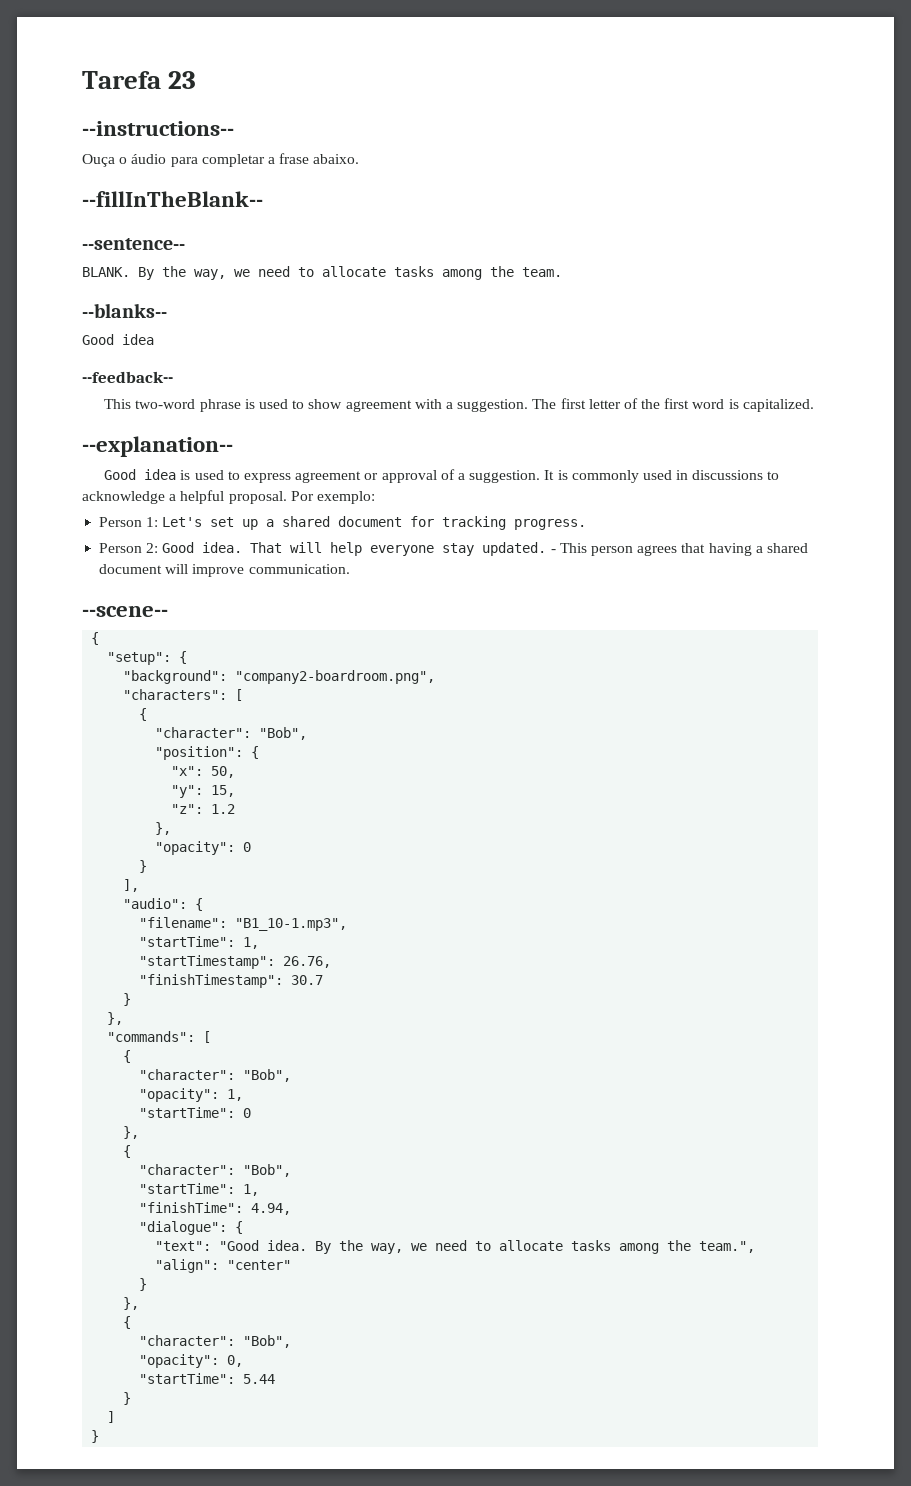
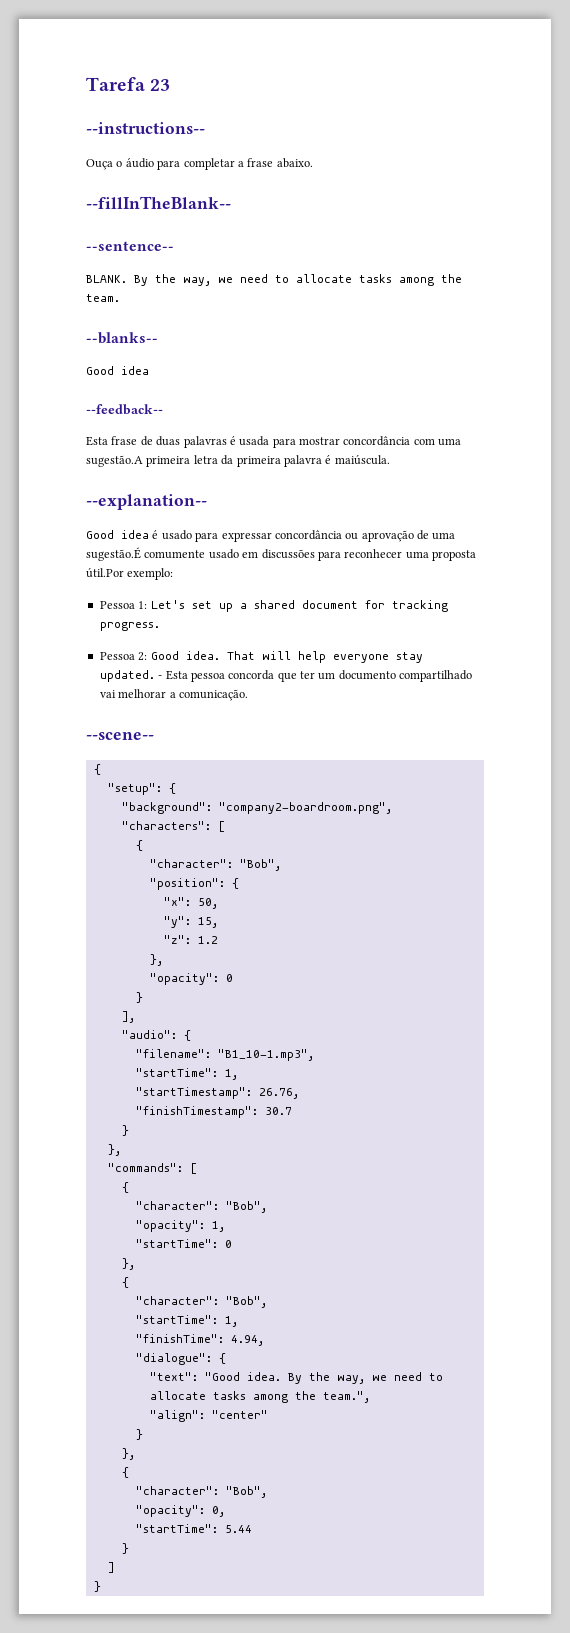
- This two-word phrase is used to show agreement with a suggestion. The first letter of the first word is capitalized.
+ Esta frase de duas palavras é usada para mostrar concordância com uma sugestão.A primeira letra da primeira palavra é maiúscula.
  --explanation--
- Good idea is used to express agreement or approval of a suggestion. It is commonly used in discussions to acknowledge a helpful proposal. Por exemplo:
+ Good idea é usado para expressar concordância ou aprovação de uma sugestão.É comumente usado em discussões para reconhecer uma proposta útil.Por exemplo:
- Person 1: Let's set up a shared document for tracking progress.
+ Pessoa 1: Let's set up a shared document for tracking progress.
- Person 2: Good idea.
+ Pessoa 2: Good idea.
- - This person agrees that having a shared document will improve communication.
+ - Esta pessoa concorda que ter um documento compartilhado vai melhorar a comunicação.

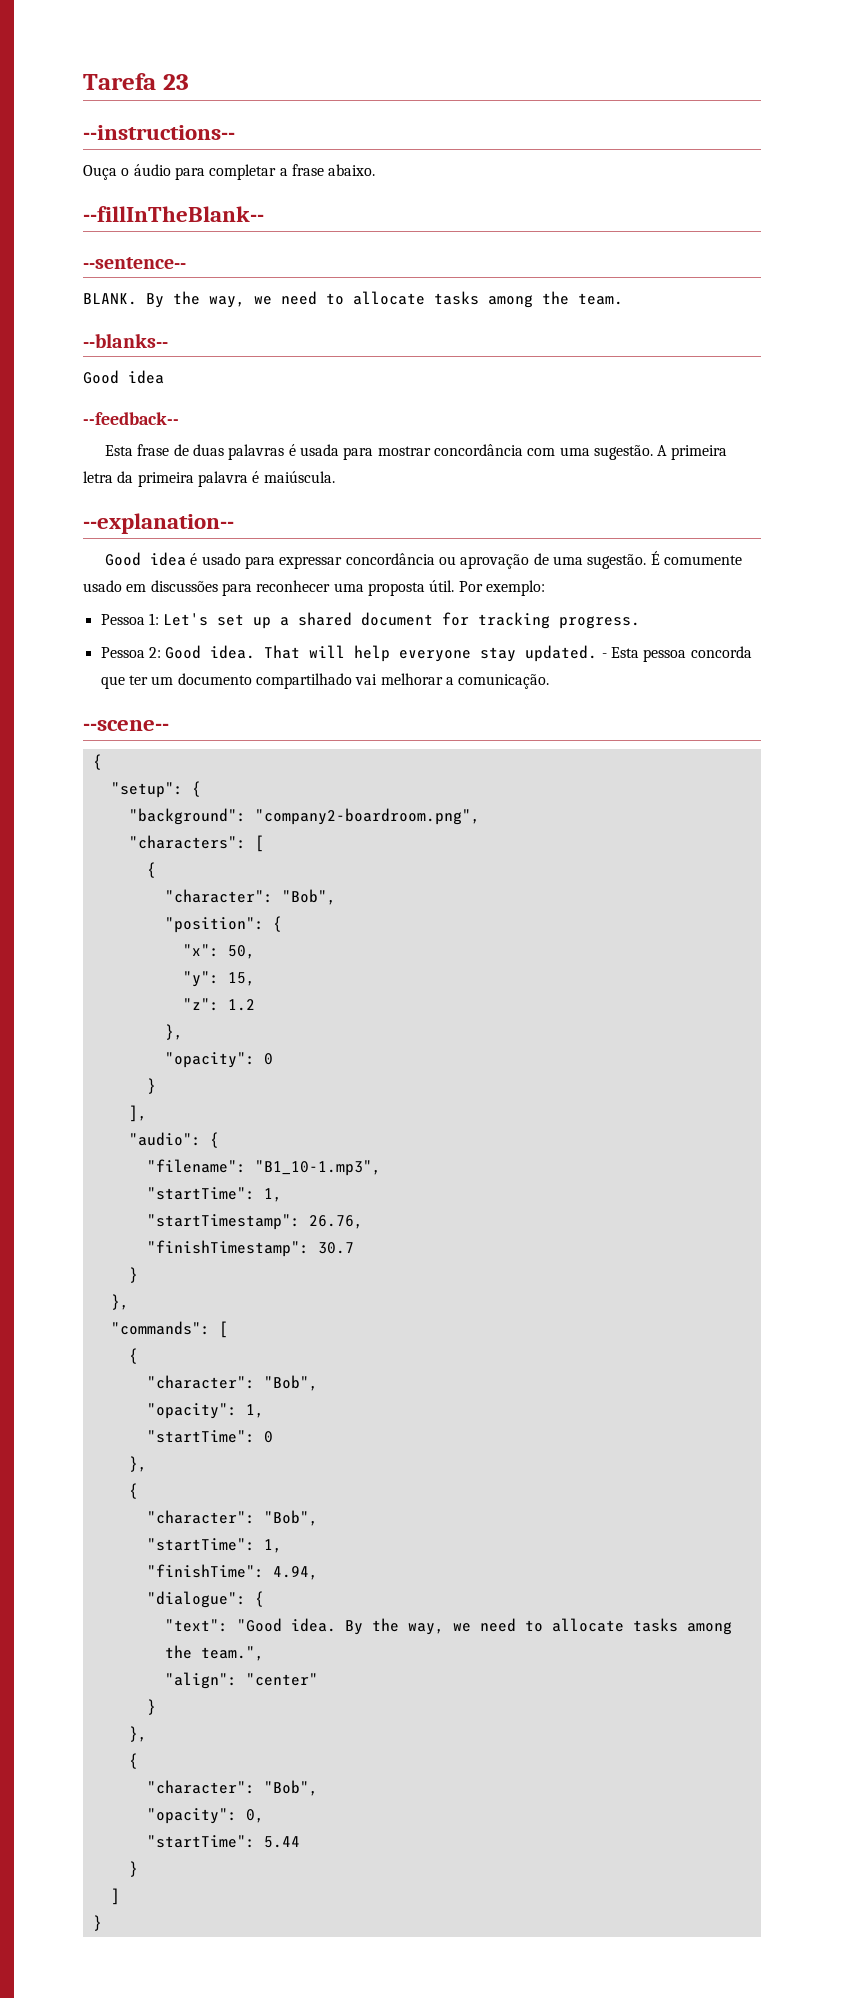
- Esta frase de duas palavras é usada para mostrar concordância com uma sugestão.A primeira letra da primeira palavra é maiúscula.
+ Esta frase de duas palavras é usada para mostrar concordância com uma sugestão. A primeira letra da primeira palavra é maiúscula.
- Good idea é usado para expressar concordância ou aprovação de uma sugestão.É comumente usado em discussões para reconhecer uma proposta útil.Por exemplo:
+ Good idea é usado para expressar concordância ou aprovação de uma sugestão. É comumente usado em discussões para reconhecer uma proposta útil. Por exemplo:

